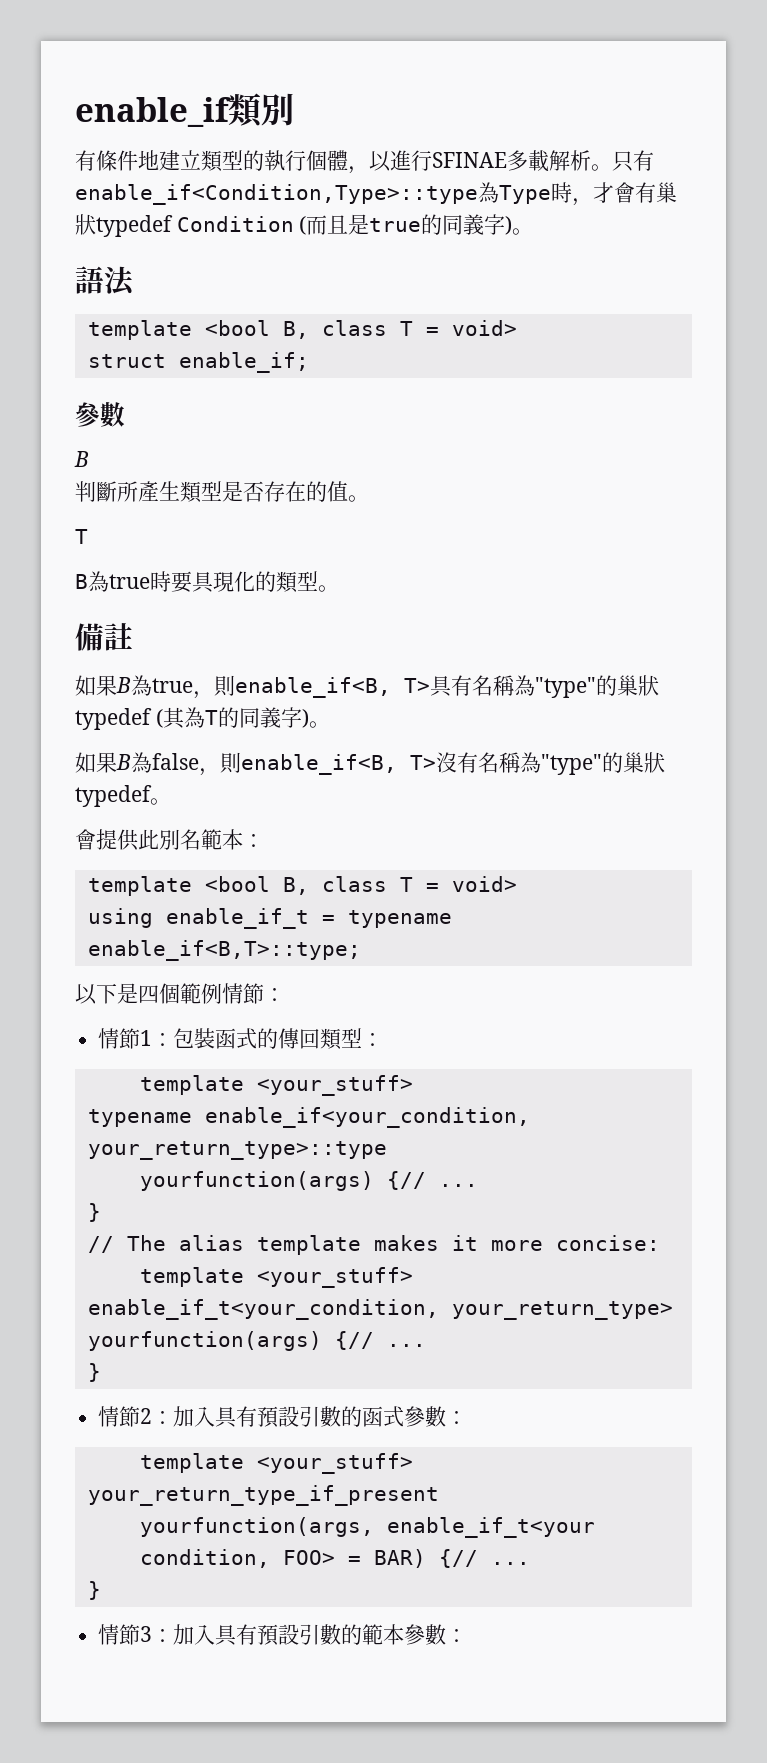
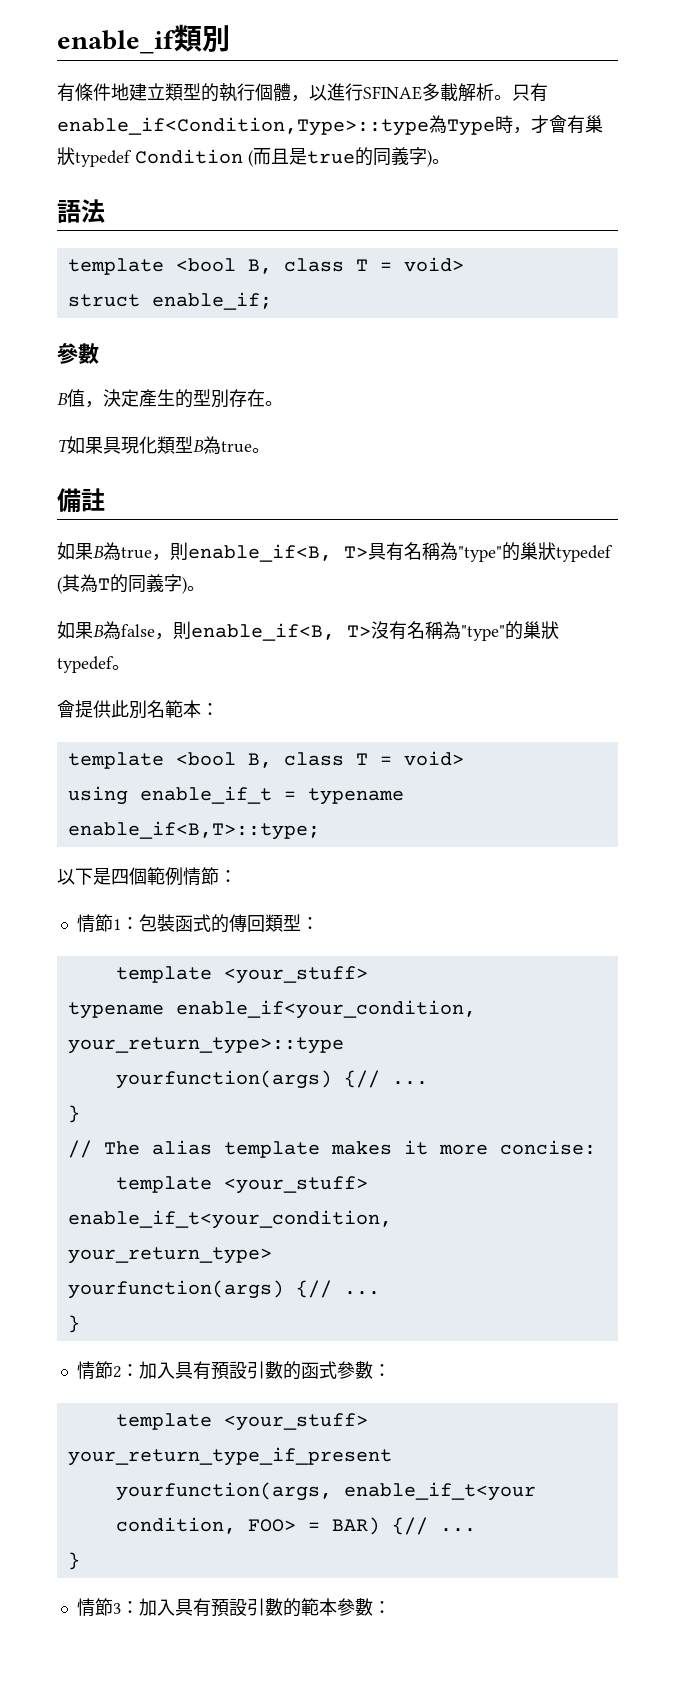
  struct enable_if;
  參數
- B
- 判斷所產生類型是否存在的值。
- T
- B為true時要具現化的類型。
+ B值，決定產生的型別存在。
+ T如果具現化類型B為true。

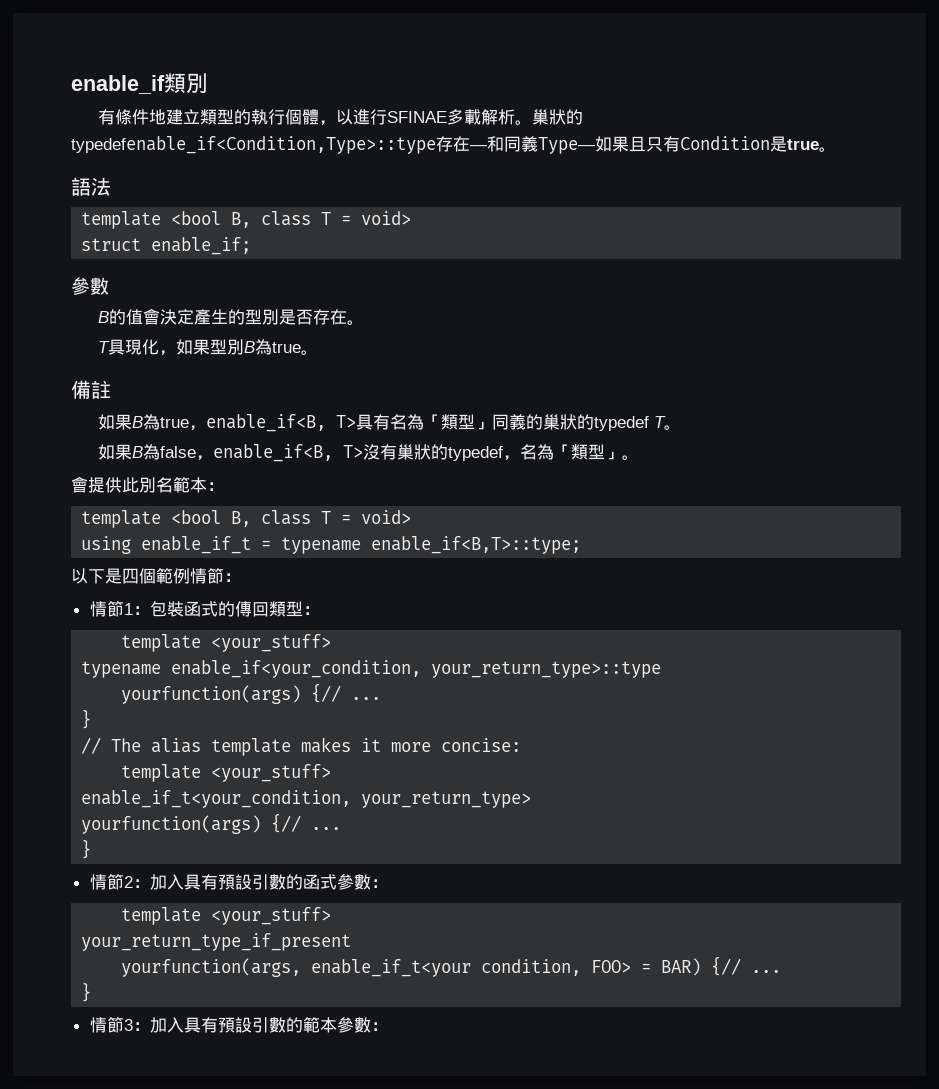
- 只有enable_if<Condition,Type>::type為Type時，才會有巢狀typedef Condition (而且是true的同義字)。
+ 巢狀的typedefenable_if<Condition,Type>::type存在—和同義Type—如果且只有Condition是true。
- B值，決定產生的型別存在。
+ B的值會決定產生的型別是否存在。
- T如果具現化類型B為true。
+ T具現化，如果型別B為true。
- 如果B為true，則enable_if<B, T>具有名稱為"type"的巢狀typedef (其為T的同義字)。
+ 如果B為true，enable_if<B, T>具有名為「類型」同義的巢狀的typedef T。
- 如果B為false，則enable_if<B, T>沒有名稱為"type"的巢狀typedef。
+ 如果B為false，enable_if<B, T>沒有巢狀的typedef，名為「類型」。

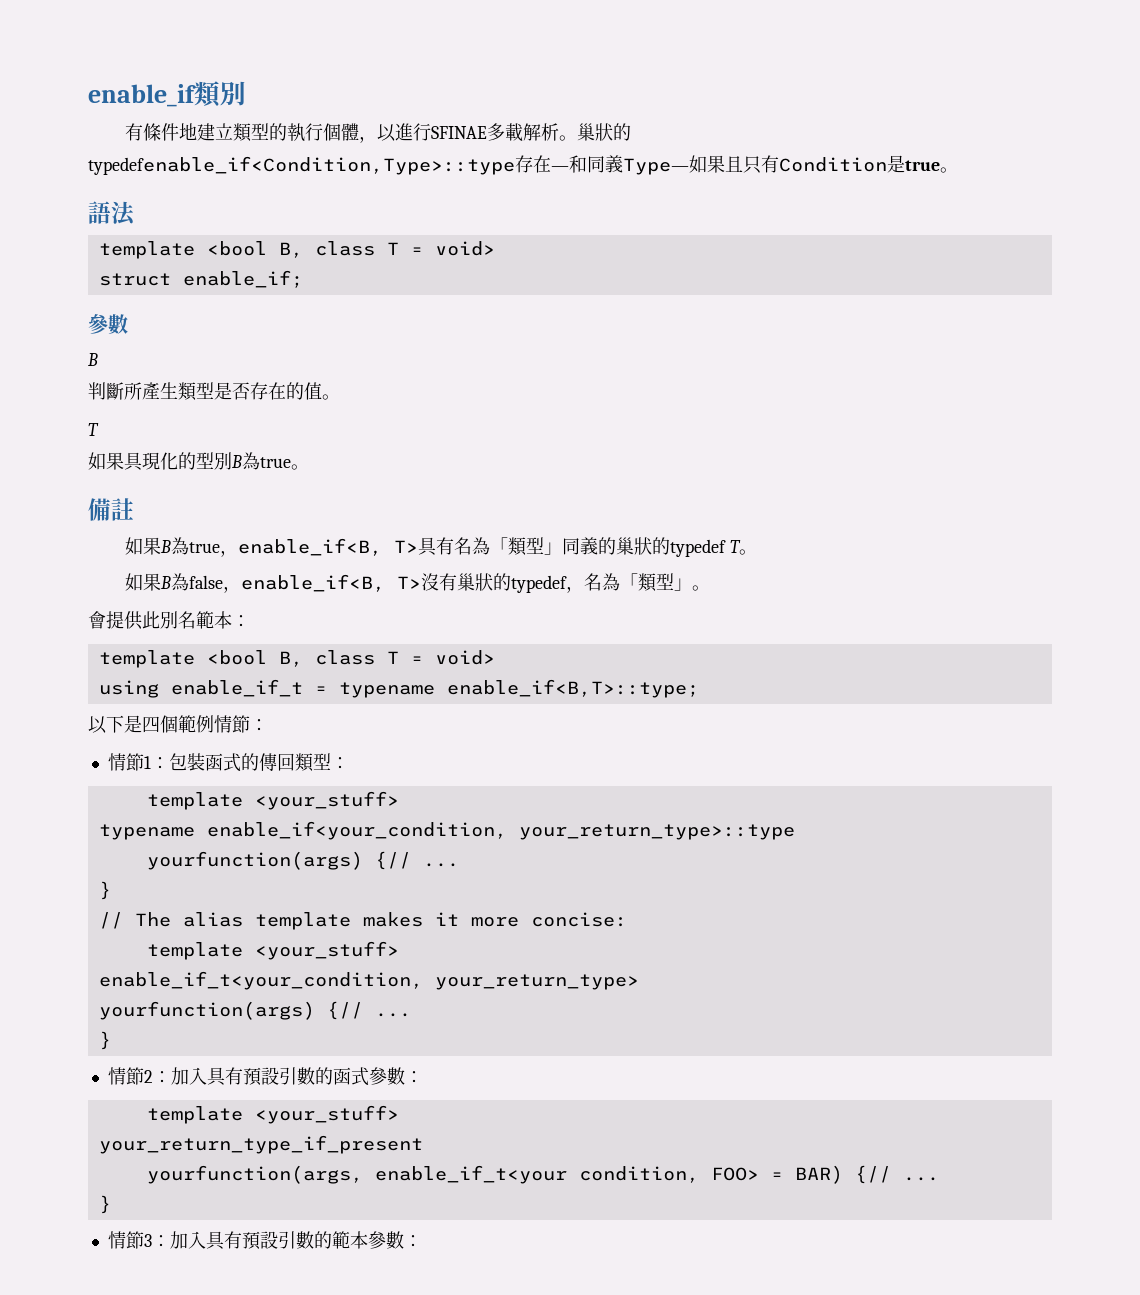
  struct enable_if;
  參數
- B的值會決定產生的型別是否存在。
- T具現化，如果型別B為true。
+ B
+ 判斷所產生類型是否存在的值。
+ T
+ 如果具現化的型別B為true。

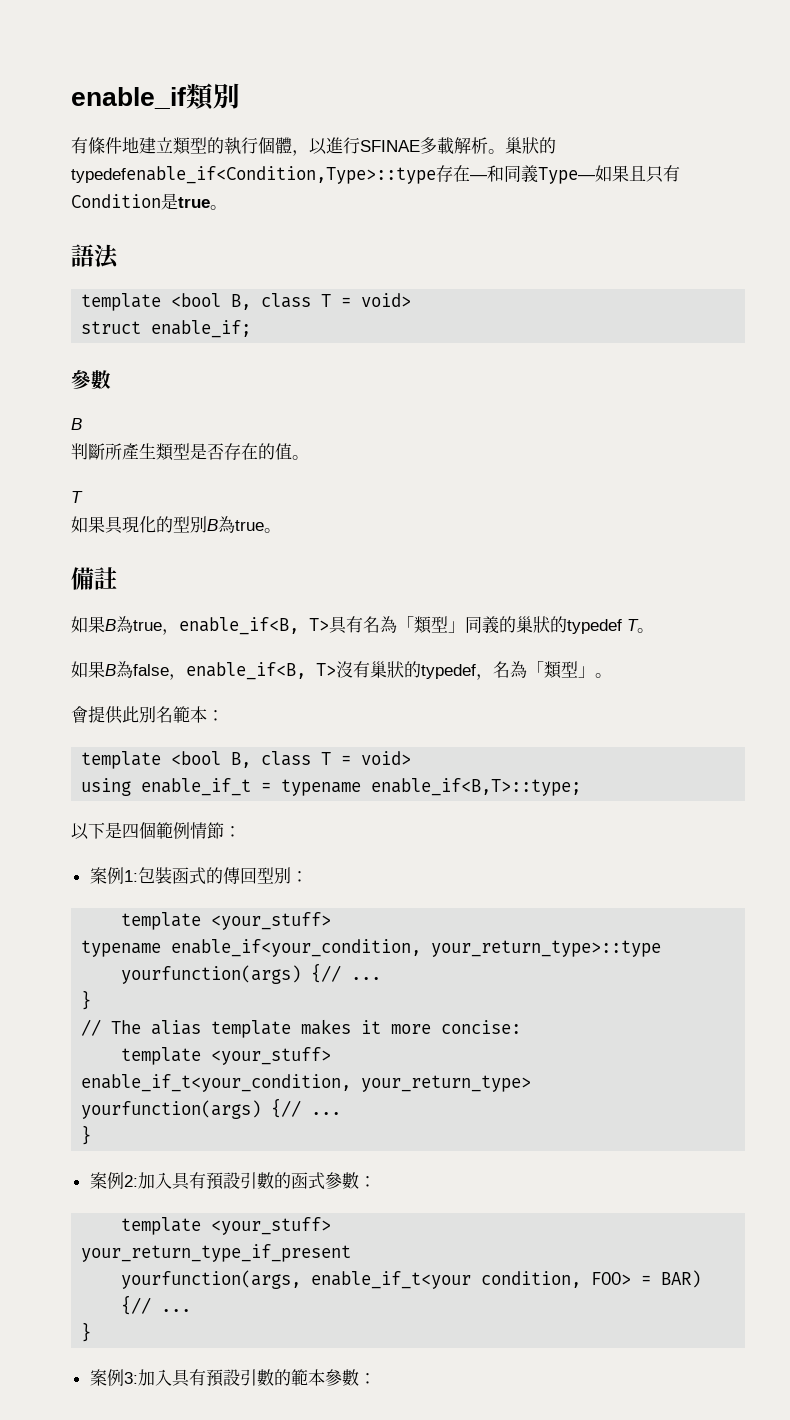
- 情節1：包裝函式的傳回類型：
+ 案例1:包裝函式的傳回型別：
- 情節2：加入具有預設引數的函式參數：
+ 案例2:加入具有預設引數的函式參數：
- 情節3：加入具有預設引數的範本參數：
+ 案例3:加入具有預設引數的範本參數：

